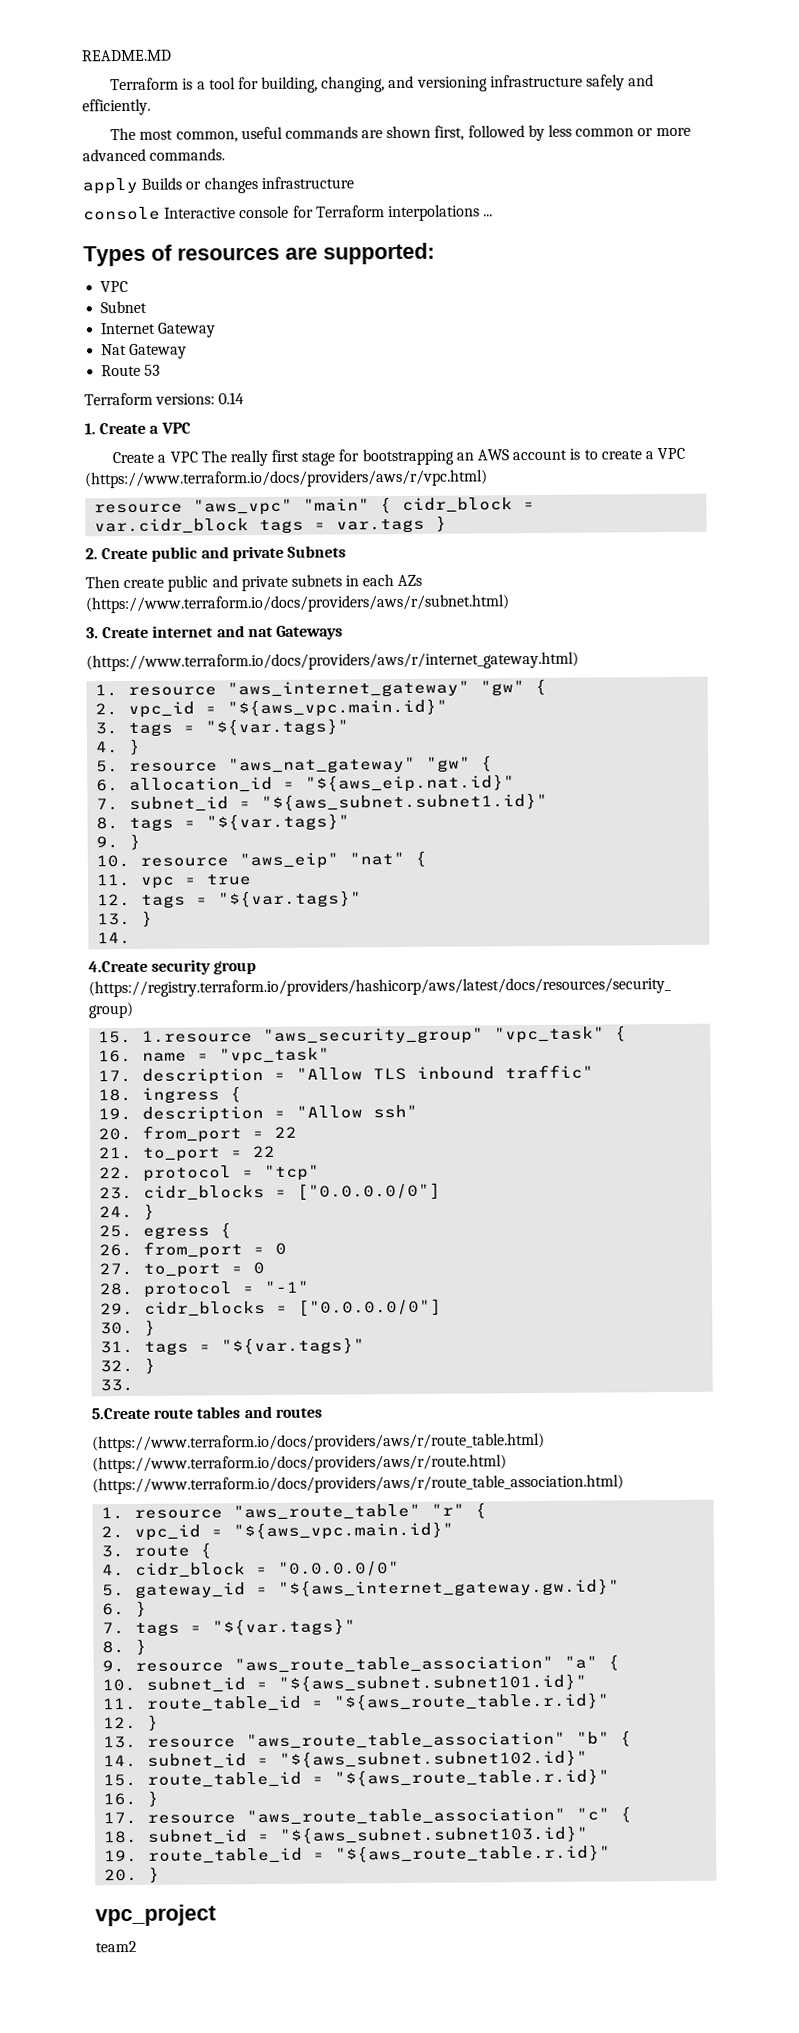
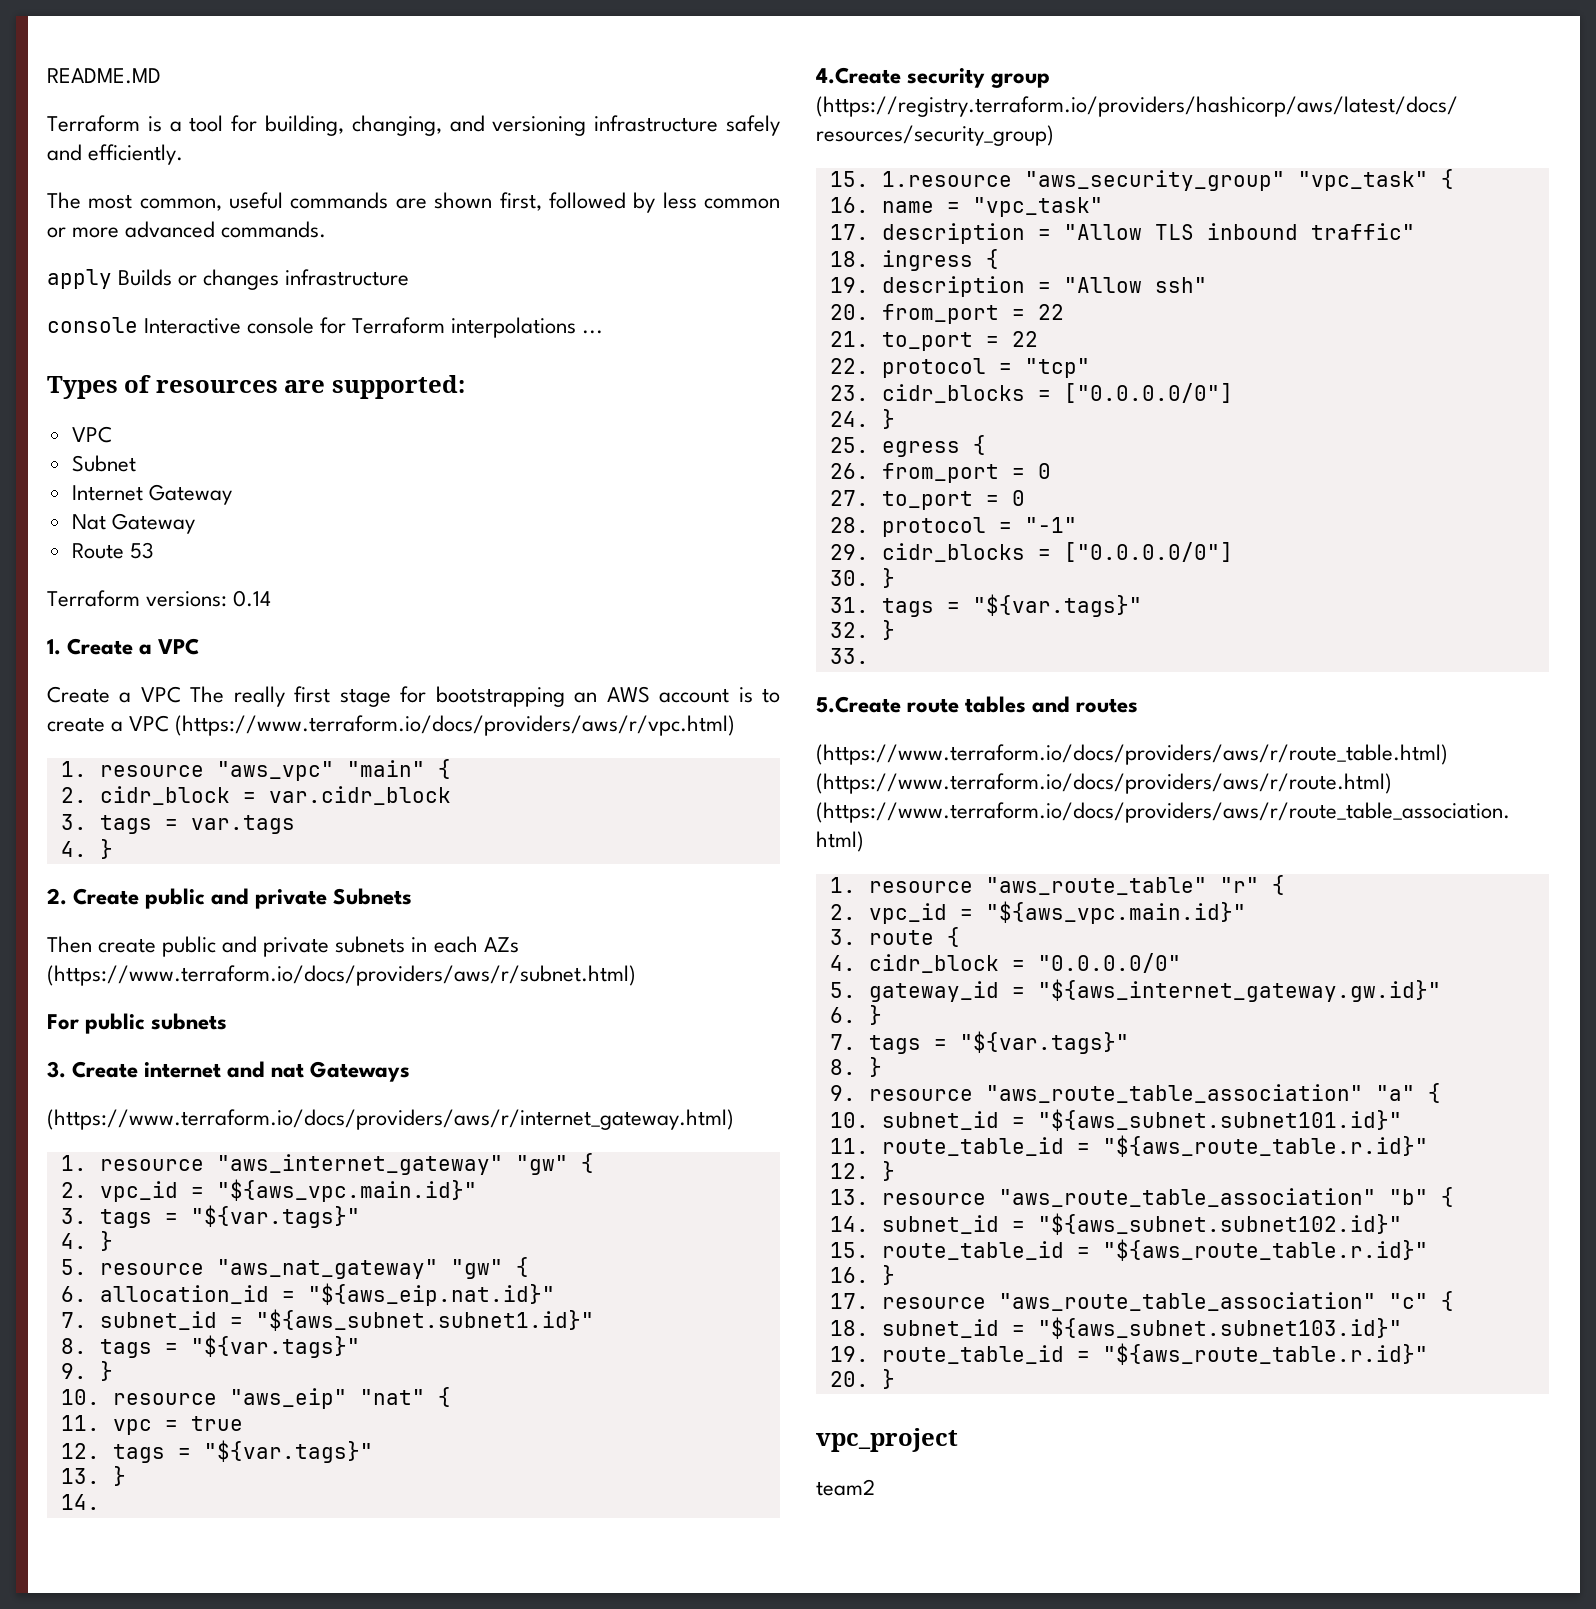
- resource "aws_vpc" "main" { cidr_block = var.cidr_block tags = var.tags }
+ 1. resource "aws_vpc" "main" {
+ 2. cidr_block = var.cidr_block
+ 3. tags = var.tags
+ 4. }
+ For public subnets

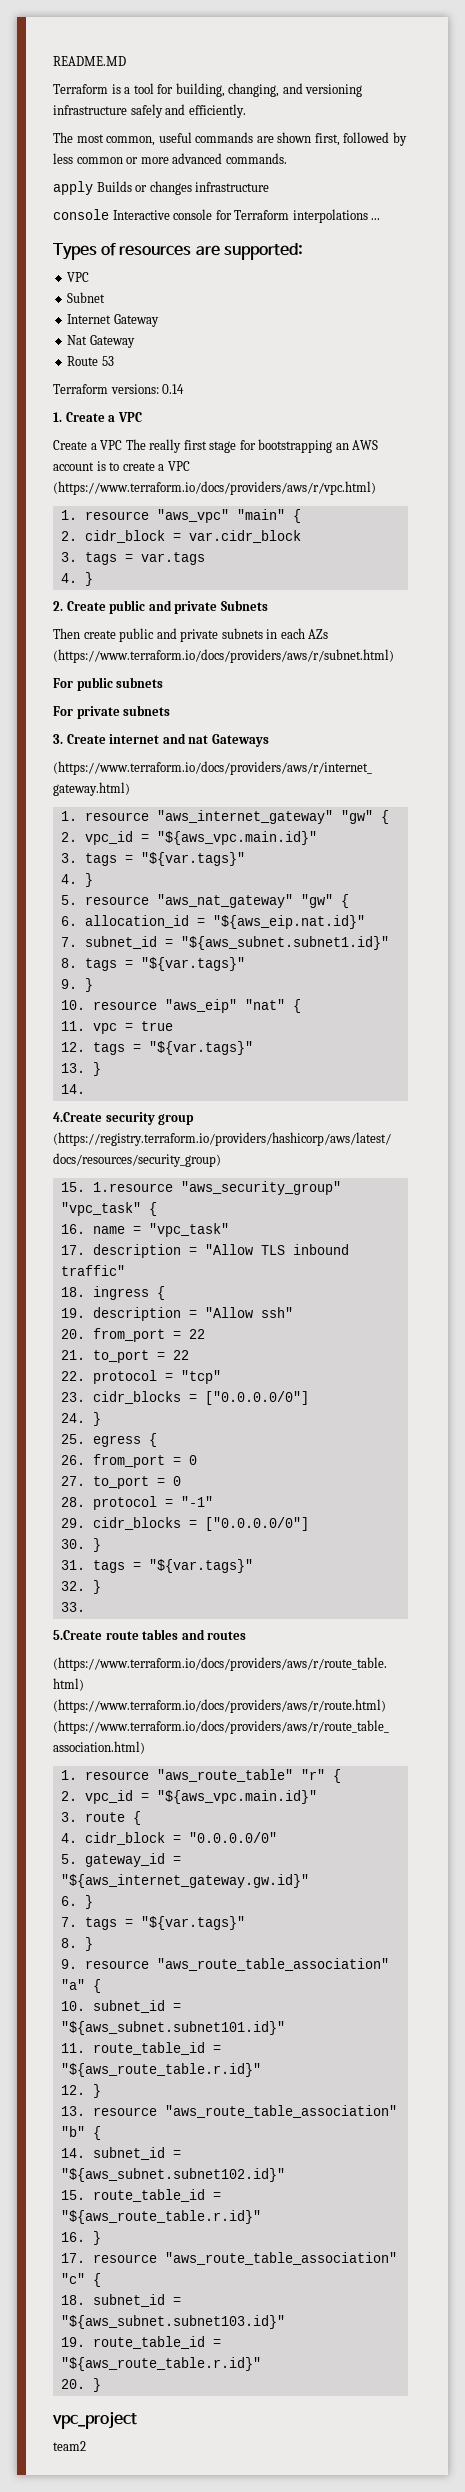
+ For private subnets

